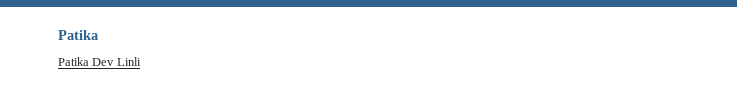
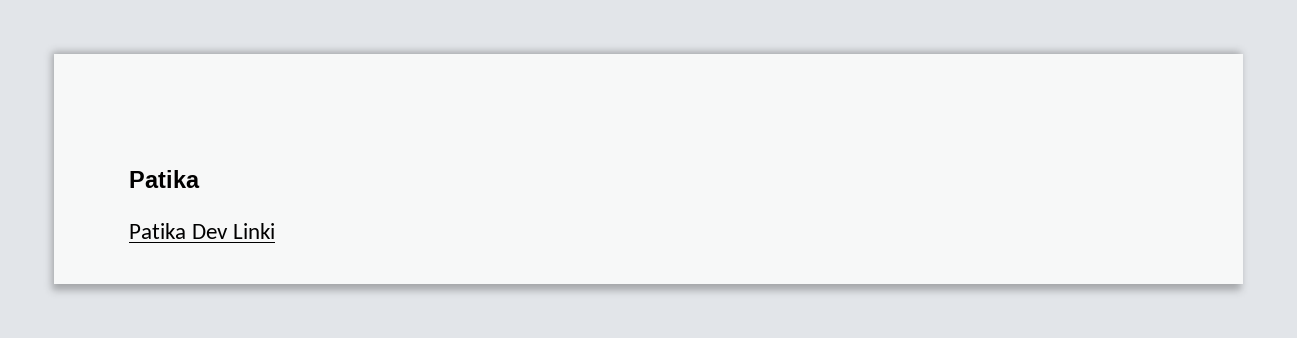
- Patika Dev Linli
+ Patika Dev Linki

